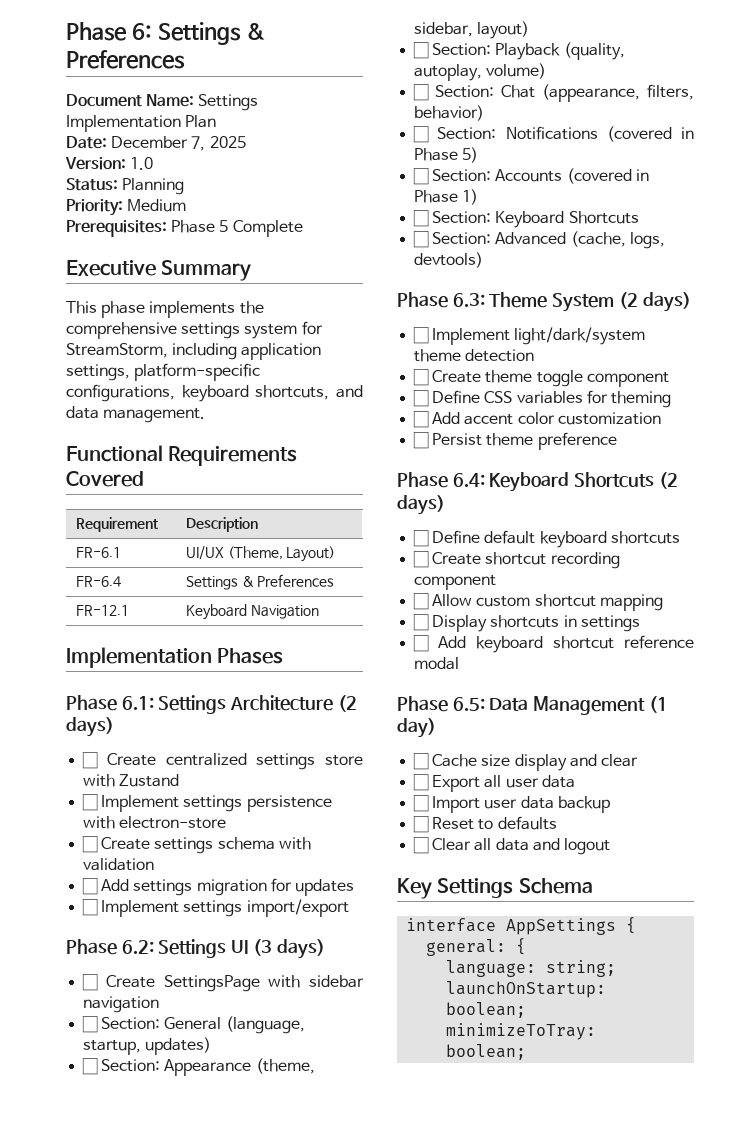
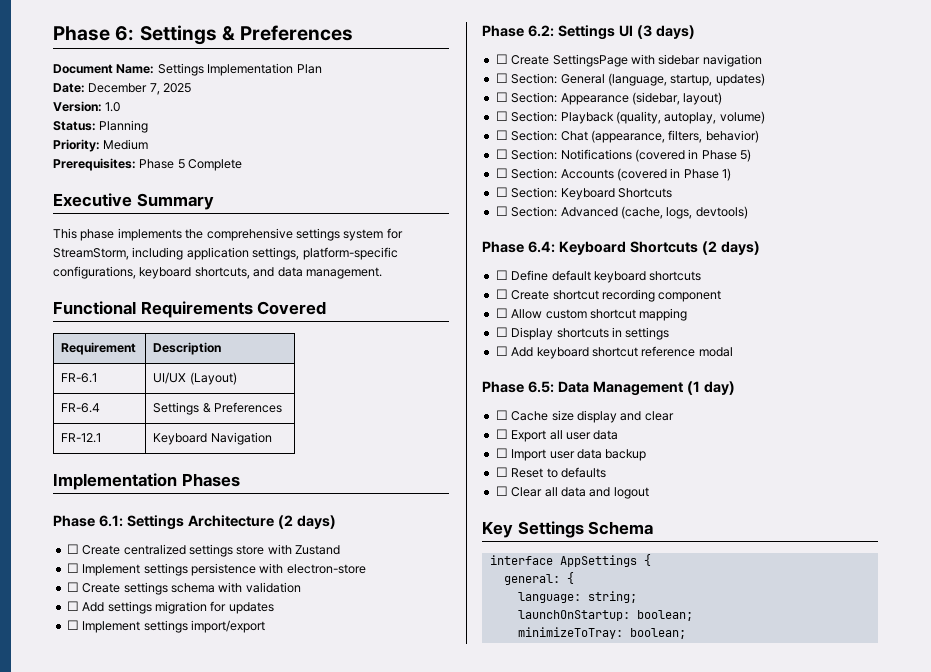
- FR-6.1 | UI/UX (Theme, Layout)
+ FR-6.1 | UI/UX (Layout)
- ☐ Section: Appearance (theme, sidebar, layout)
+ ☐ Section: Appearance (sidebar, layout)
- Phase 6.3: Theme System (2 days)
- ☐ Implement light/dark/system theme detection
- ☐ Create theme toggle component
- ☐ Define CSS variables for theming
- ☐ Add accent color customization
- ☐ Persist theme preference

